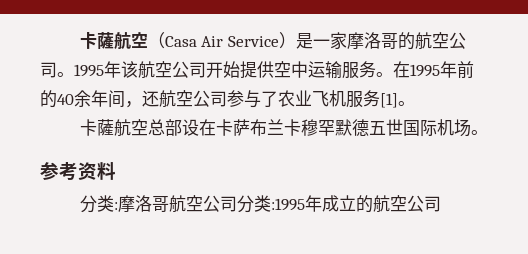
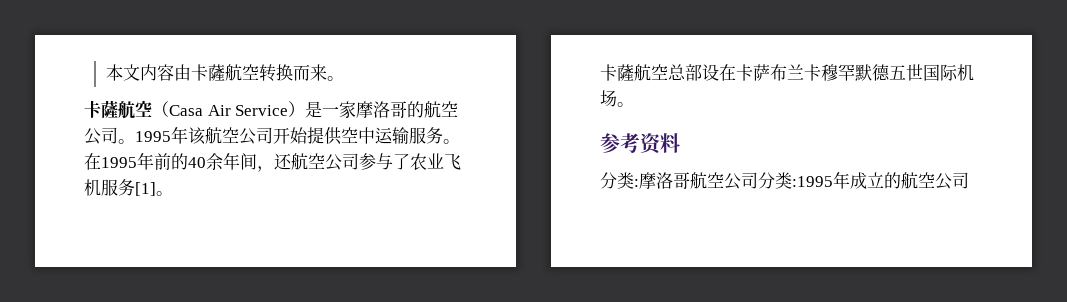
+ 本文内容由卡薩航空转换而来。

